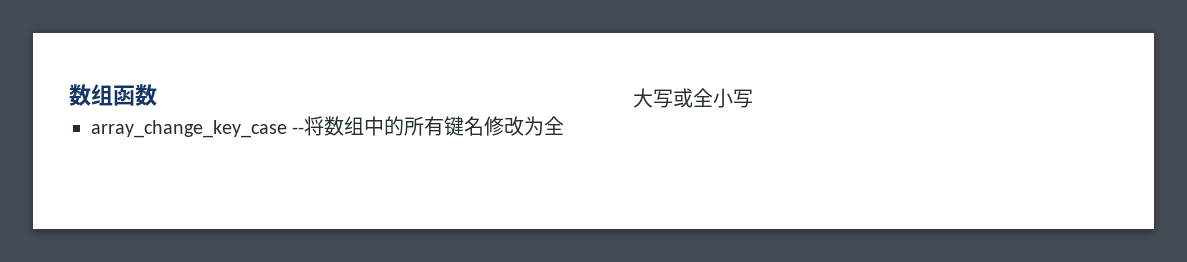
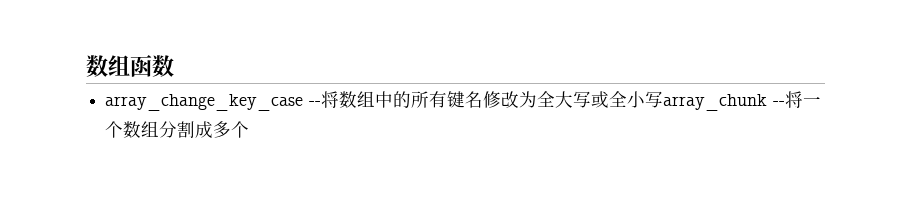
- array_change_key_case --将数组中的所有键名修改为全大写或全小写
+ array_change_key_case --将数组中的所有键名修改为全大写或全小写array_chunk --将一个数组分割成多个

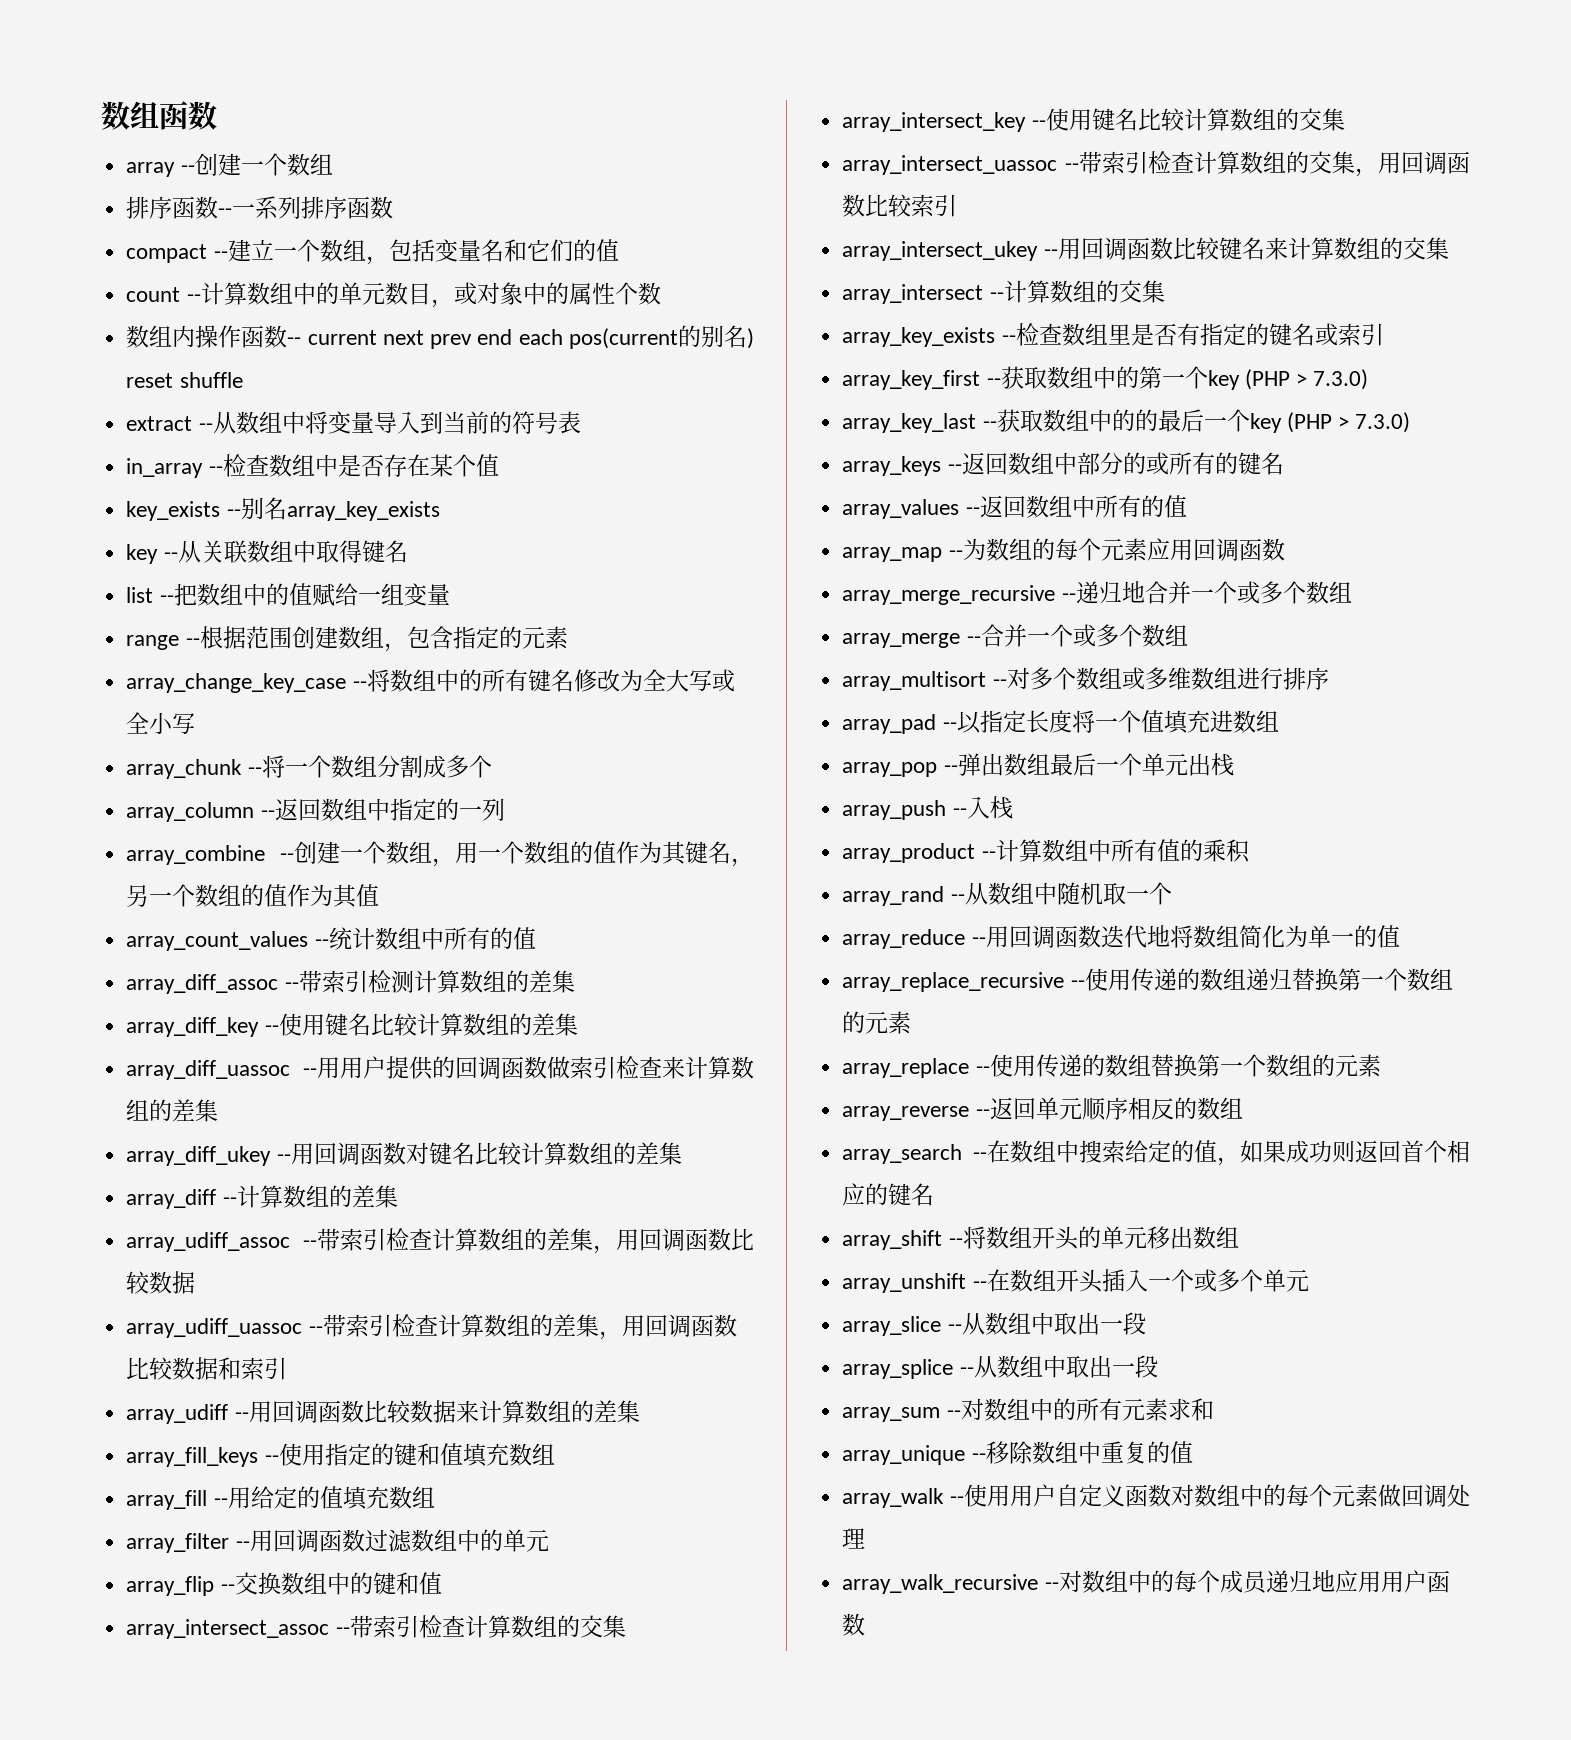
+ array --创建一个数组
+ 排序函数--一系列排序函数
+ compact --建立一个数组，包括变量名和它们的值
+ count --计算数组中的单元数目，或对象中的属性个数
+ 数组内操作函数-- current next prev end each pos(current的别名) reset shuffle
+ extract --从数组中将变量导入到当前的符号表
+ in_array --检查数组中是否存在某个值
+ key_exists --别名array_key_exists
+ key --从关联数组中取得键名
+ list --把数组中的值赋给一组变量
+ range --根据范围创建数组，包含指定的元素
- array_change_key_case --将数组中的所有键名修改为全大写或全小写array_chunk --将一个数组分割成多个
+ array_change_key_case --将数组中的所有键名修改为全大写或全小写
+ array_chunk --将一个数组分割成多个
+ array_column --返回数组中指定的一列
+ array_combine --创建一个数组，用一个数组的值作为其键名，另一个数组的值作为其值
+ array_count_values --统计数组中所有的值
+ array_diff_assoc --带索引检测计算数组的差集
+ array_diff_key --使用键名比较计算数组的差集
+ array_diff_uassoc --用用户提供的回调函数做索引检查来计算数组的差集
+ array_diff_ukey --用回调函数对键名比较计算数组的差集
+ array_diff --计算数组的差集
+ array_udiff_assoc --带索引检查计算数组的差集，用回调函数比较数据
+ array_udiff_uassoc --带索引检查计算数组的差集，用回调函数比较数据和索引
+ array_udiff --用回调函数比较数据来计算数组的差集
+ array_fill_keys --使用指定的键和值填充数组
+ array_fill --用给定的值填充数组
+ array_filter --用回调函数过滤数组中的单元
+ array_flip --交换数组中的键和值
+ array_intersect_assoc --带索引检查计算数组的交集
+ array_intersect_key --使用键名比较计算数组的交集
+ array_intersect_uassoc --带索引检查计算数组的交集，用回调函数比较索引
+ array_intersect_ukey --用回调函数比较键名来计算数组的交集
+ array_intersect --计算数组的交集
+ array_key_exists --检查数组里是否有指定的键名或索引
+ array_key_first --获取数组中的第一个key (PHP > 7.3.0)
+ array_key_last --获取数组中的的最后一个key (PHP > 7.3.0)
+ array_keys --返回数组中部分的或所有的键名
+ array_values --返回数组中所有的值
+ array_map --为数组的每个元素应用回调函数
+ array_merge_recursive --递归地合并一个或多个数组
+ array_merge --合并一个或多个数组
+ array_multisort --对多个数组或多维数组进行排序
+ array_pad --以指定长度将一个值填充进数组
+ array_pop --弹出数组最后一个单元出栈
+ array_push --入栈
+ array_product --计算数组中所有值的乘积
+ array_rand --从数组中随机取一个
+ array_reduce --用回调函数迭代地将数组简化为单一的值
+ array_replace_recursive --使用传递的数组递归替换第一个数组的元素
+ array_replace --使用传递的数组替换第一个数组的元素
+ array_reverse --返回单元顺序相反的数组
+ array_search --在数组中搜索给定的值，如果成功则返回首个相应的键名
+ array_shift --将数组开头的单元移出数组
+ array_unshift --在数组开头插入一个或多个单元
+ array_slice --从数组中取出一段
+ array_splice --从数组中取出一段
+ array_sum --对数组中的所有元素求和
+ array_unique --移除数组中重复的值
+ array_walk --使用用户自定义函数对数组中的每个元素做回调处理
+ array_walk_recursive --对数组中的每个成员递归地应用用户函数

